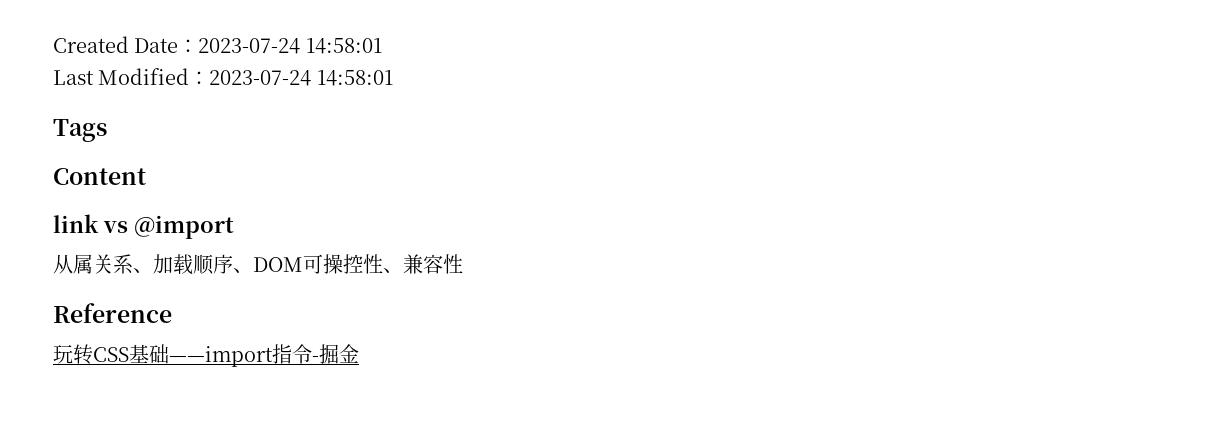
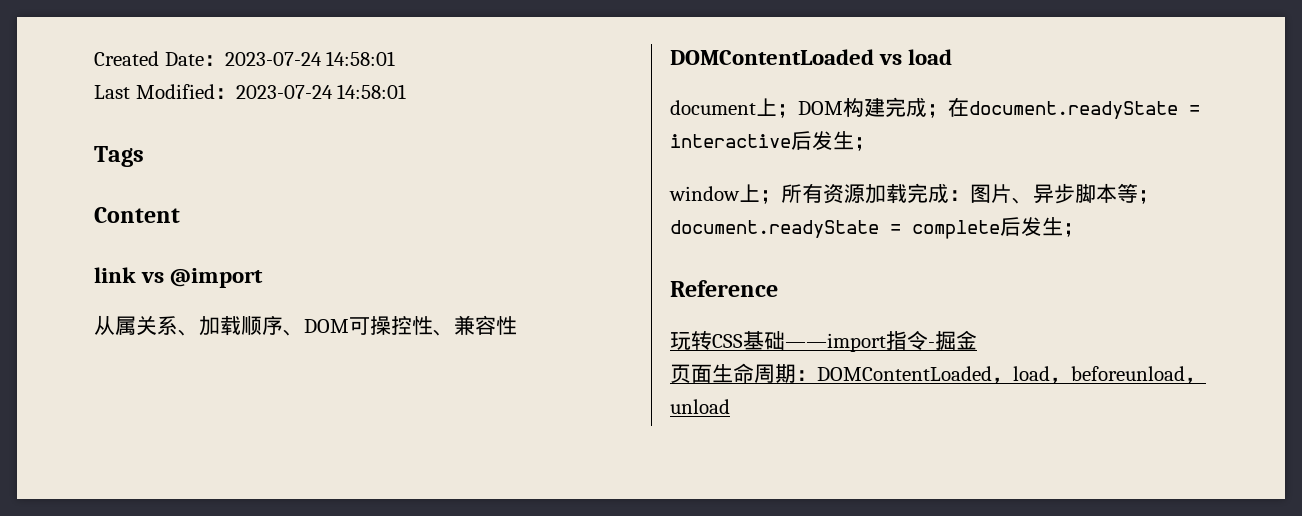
+ DOMContentLoaded vs load
+ document上；DOM构建完成；在document.readyState = interactive后发生；
+ window上；所有资源加载完成：图片、异步脚本等；document.readyState = complete后发生；
+ 页面生命周期：DOMContentLoaded，load，beforeunload，unload

